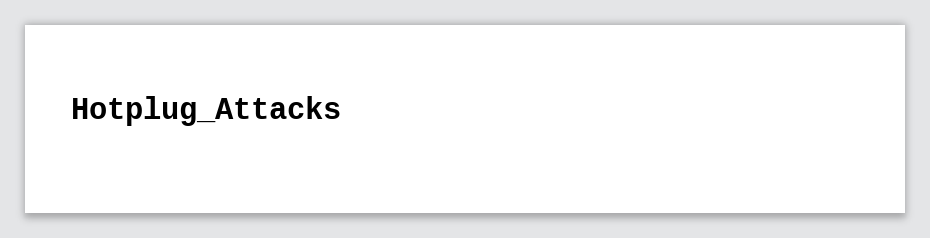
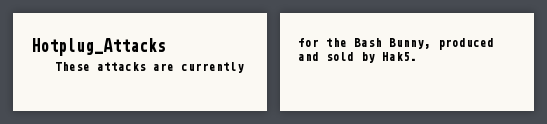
+ These attacks are currently for the Bash Bunny, produced and sold by Hak5.

